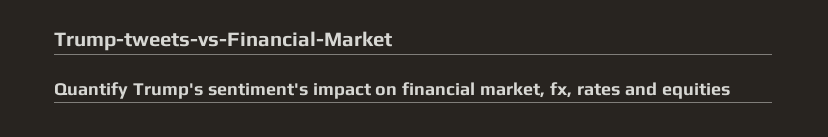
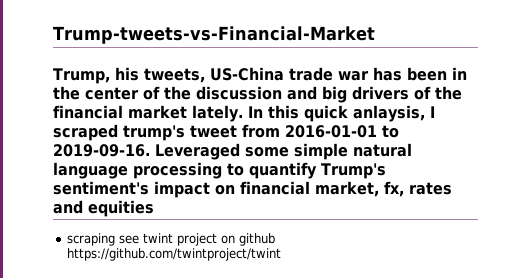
- Quantify Trump's sentiment's impact on financial market, fx, rates and equities
+ Trump, his tweets, US-China trade war has been in the center of the discussion and big drivers of the financial market lately. In this quick anlaysis, I scraped trump's tweet from 2016-01-01 to 2019-09-16. Leveraged some simple natural language processing to quantify Trump's sentiment's impact on financial market, fx, rates and equities
+ scraping see twint project on github https://github.com/twintproject/twint

